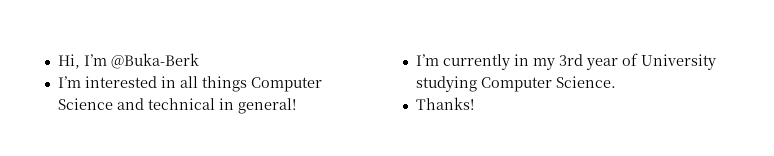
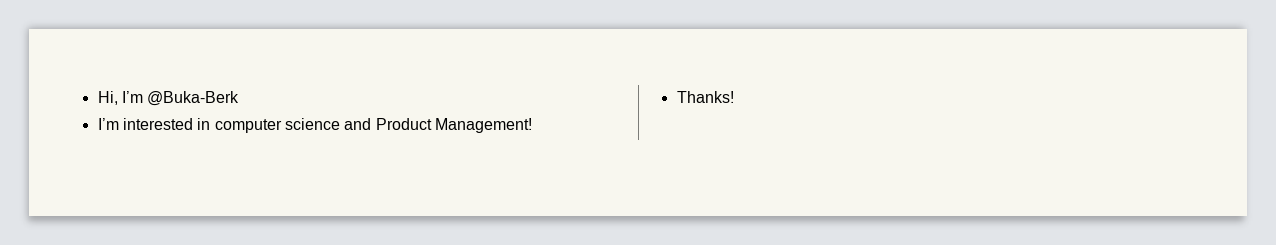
- I’m interested in all things Computer Science and technical in general!
- I’m currently in my 3rd year of University studying Computer Science.
+ I’m interested in computer science and Product Management!

